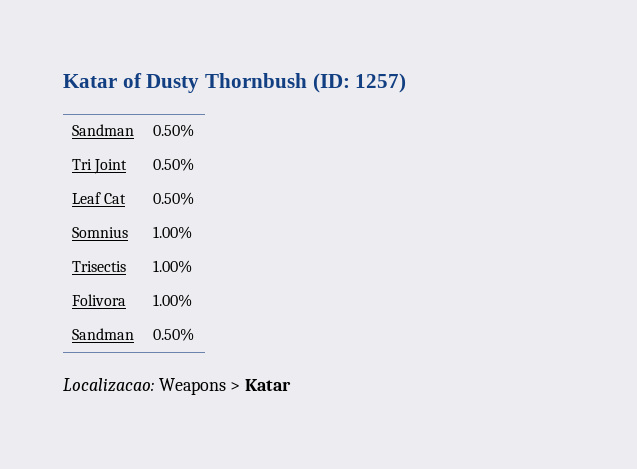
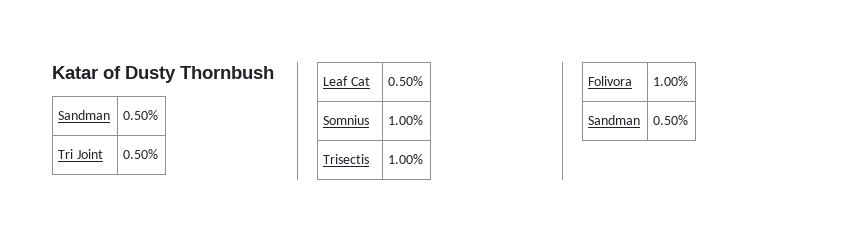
- Katar of Dusty Thornbush (ID: 1257)
+ Katar of Dusty Thornbush
- Localizacao: Weapons > Katar

